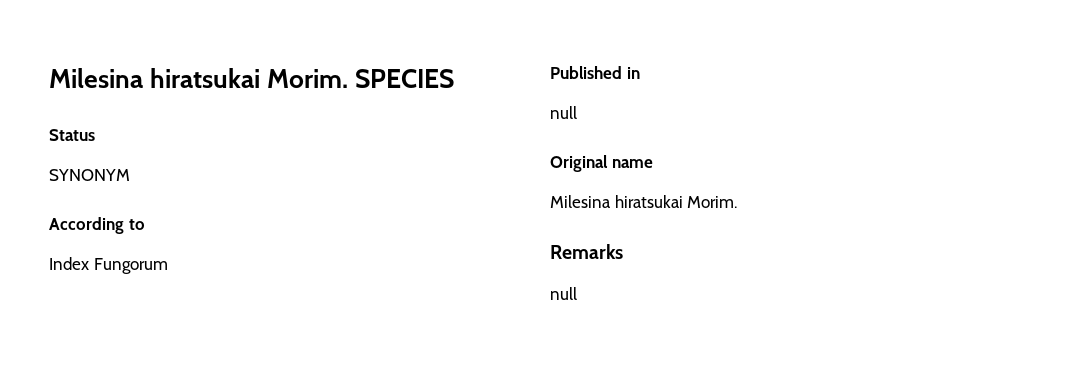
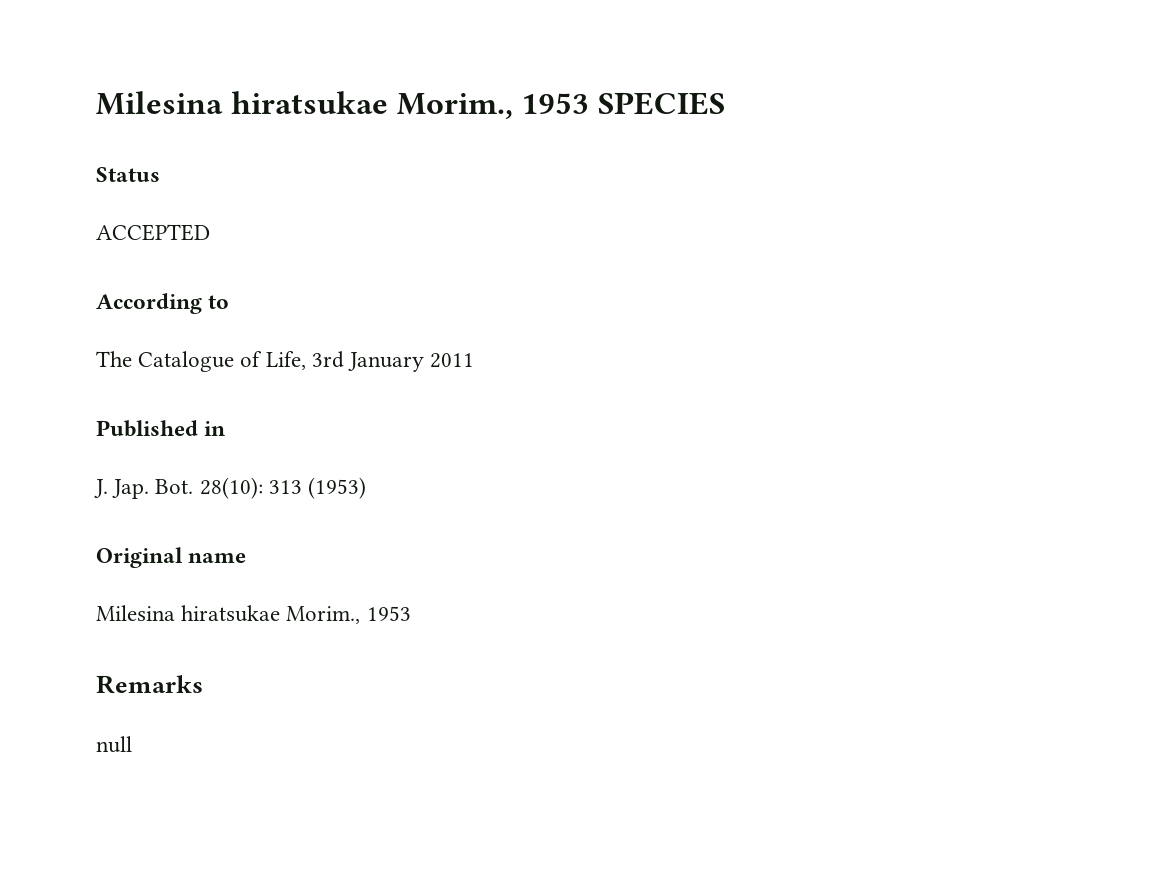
- Milesina hiratsukai Morim. SPECIES
+ Milesina hiratsukae Morim., 1953 SPECIES
- SYNONYM
+ ACCEPTED
- Index Fungorum
+ The Catalogue of Life, 3rd January 2011
  Published in
- null
+ J. Jap. Bot. 28(10): 313 (1953)
  Original name
- Milesina hiratsukai Morim.
+ Milesina hiratsukae Morim., 1953

